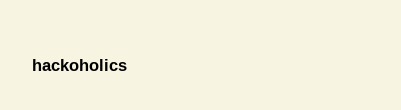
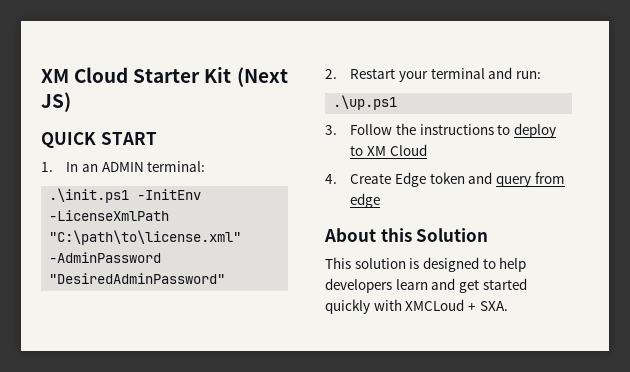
- hackoholics
+ XM Cloud Starter Kit (Next JS)
+ QUICK START
+ 1. In an ADMIN terminal:
+ .\init.ps1 -InitEnv -LicenseXmlPath "C:\path\to\license.xml" -AdminPassword "DesiredAdminPassword"
+ 2. Restart your terminal and run:
+ .\up.ps1
+ 3. Follow the instructions to deploy to XM Cloud
+ 4. Create Edge token and query from edge
+ About this Solution
+ This solution is designed to help developers learn and get started quickly with XMCLoud + SXA.

